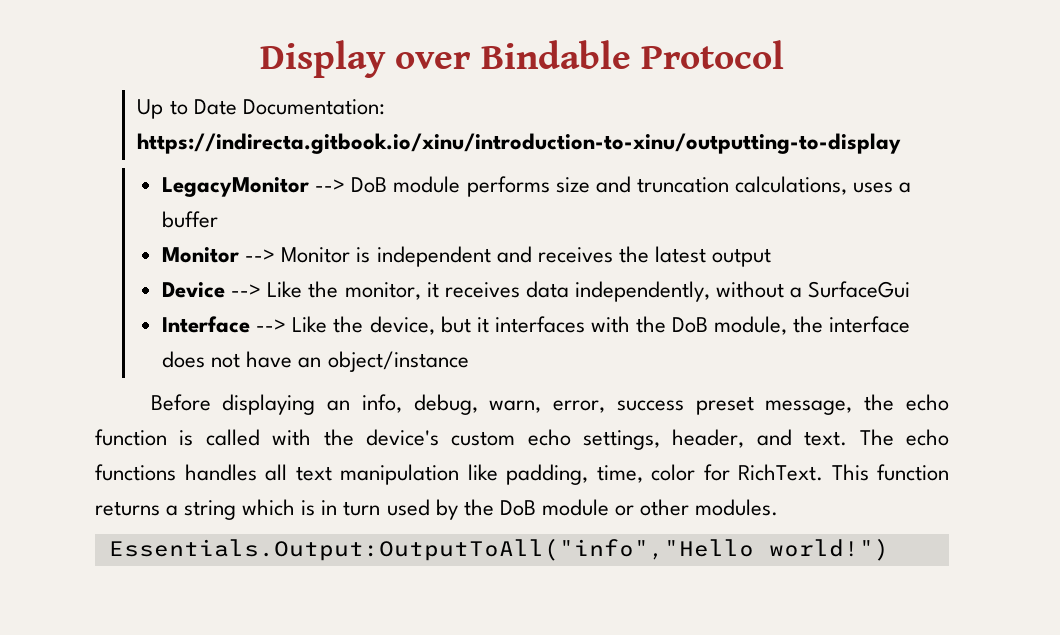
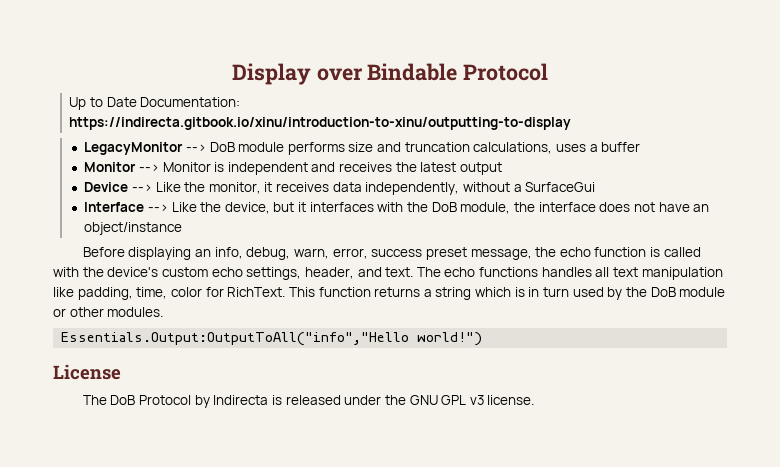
+ License
+ The DoB Protocol by Indirecta is released under the GNU GPL v3 license.

